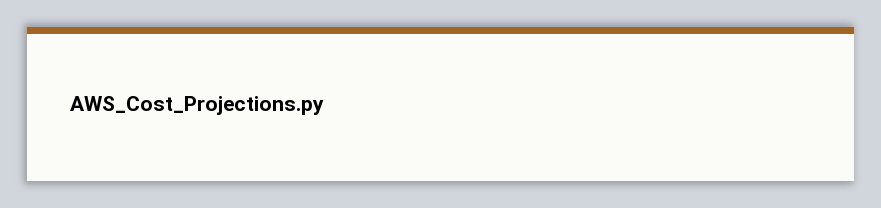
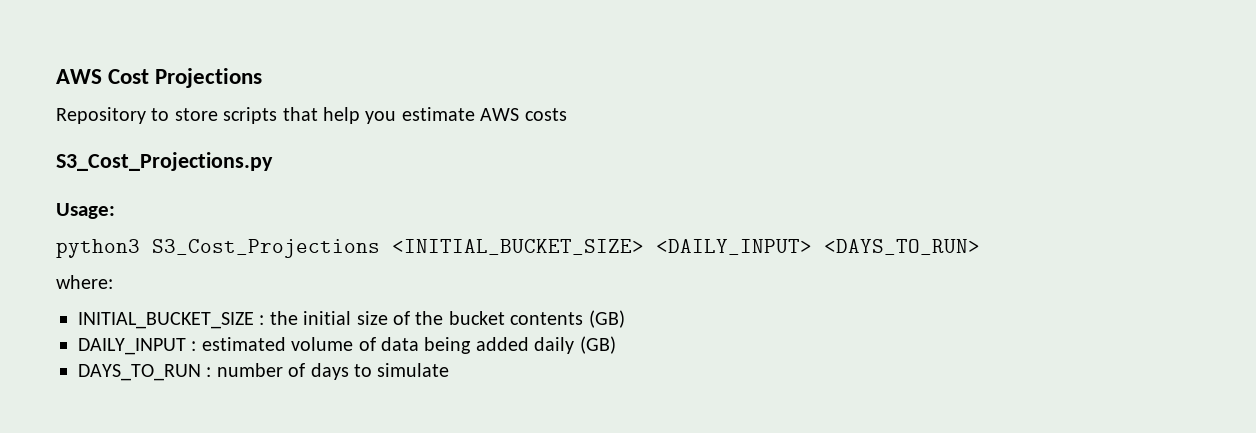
- AWS_Cost_Projections.py
+ AWS Cost Projections
+ Repository to store scripts that help you estimate AWS costs
+ S3_Cost_Projections.py
+ Usage:
+ python3 S3_Cost_Projections <INITIAL_BUCKET_SIZE> <DAILY_INPUT> <DAYS_TO_RUN>
+ where:
+ INITIAL_BUCKET_SIZE : the initial size of the bucket contents (GB)
+ DAILY_INPUT : estimated volume of data being added daily (GB)
+ DAYS_TO_RUN : number of days to simulate

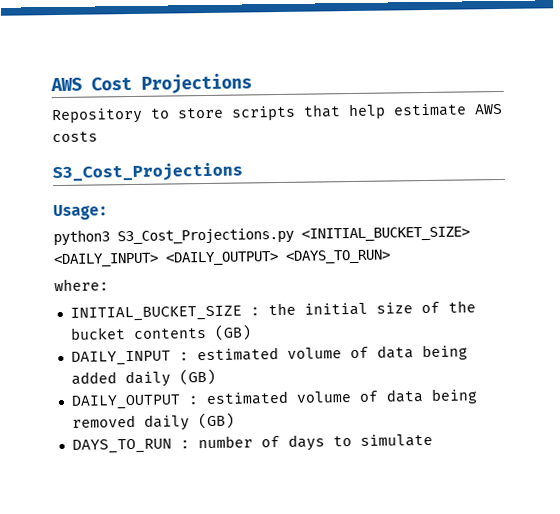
- Repository to store scripts that help you estimate AWS costs
+ Repository to store scripts that help estimate AWS costs
- S3_Cost_Projections.py
+ S3_Cost_Projections
- python3 S3_Cost_Projections <INITIAL_BUCKET_SIZE> <DAILY_INPUT> <DAYS_TO_RUN>
+ python3 S3_Cost_Projections.py <INITIAL_BUCKET_SIZE> <DAILY_INPUT> <DAILY_OUTPUT> <DAYS_TO_RUN>
+ DAILY_OUTPUT : estimated volume of data being removed daily (GB)

